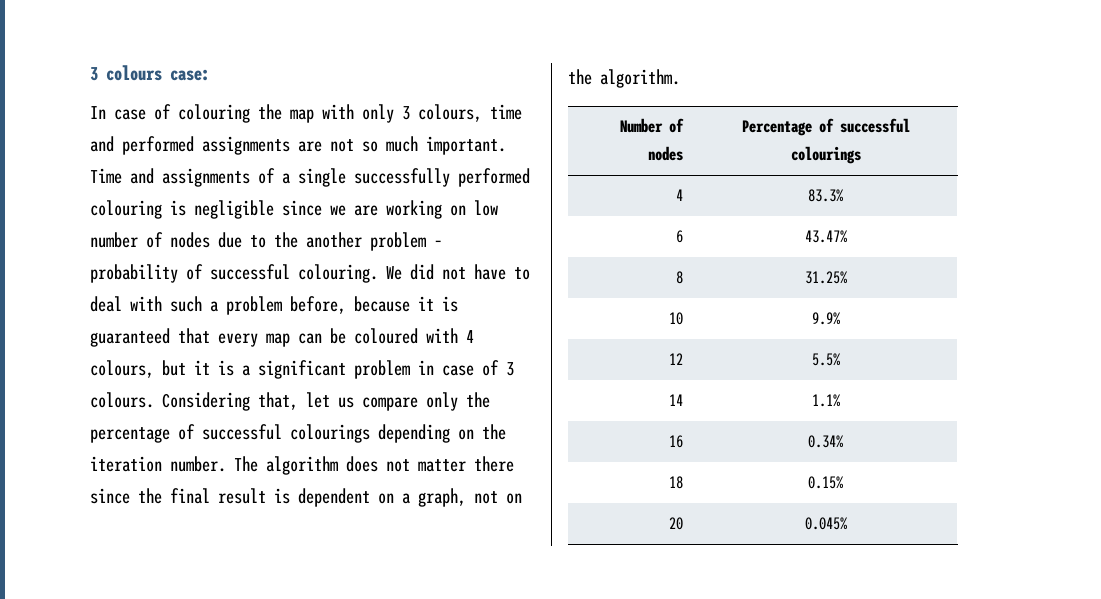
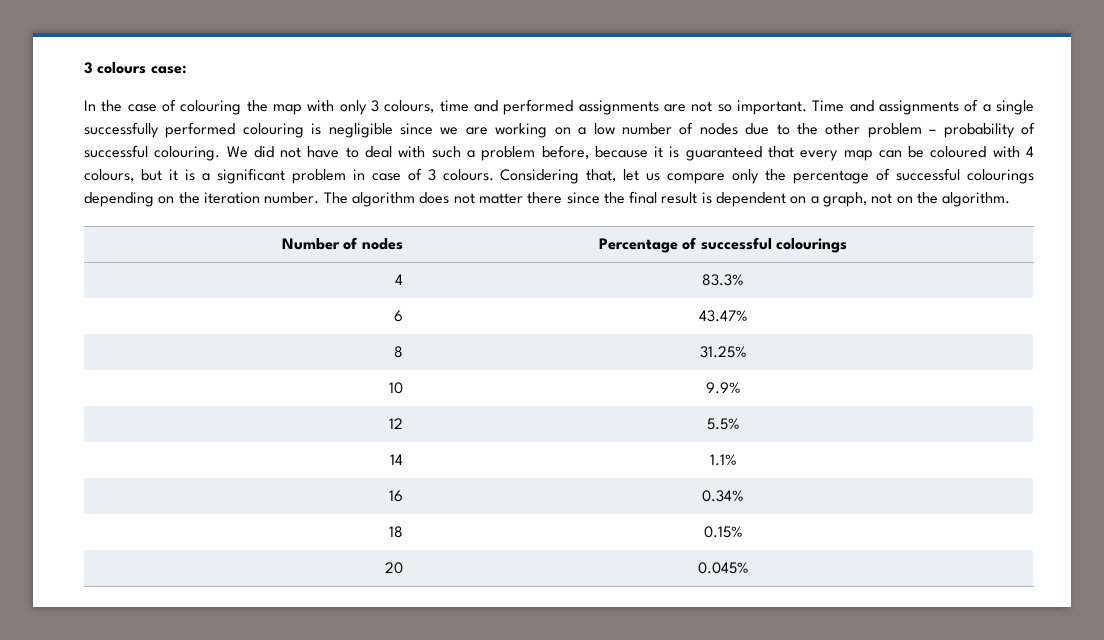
- In case of colouring the map with only 3 colours, time and performed assignments are not so much important.
+ In the case of colouring the map with only 3 colours, time and performed assignments are not so important.
- Time and assignments of a single successfully performed colouring is negligible since we are working on low number of nodes due to the another problem – probability of successful colouring.
+ Time and assignments of a single successfully performed colouring is negligible since we are working on a low number of nodes due to the other problem – probability of successful colouring.

